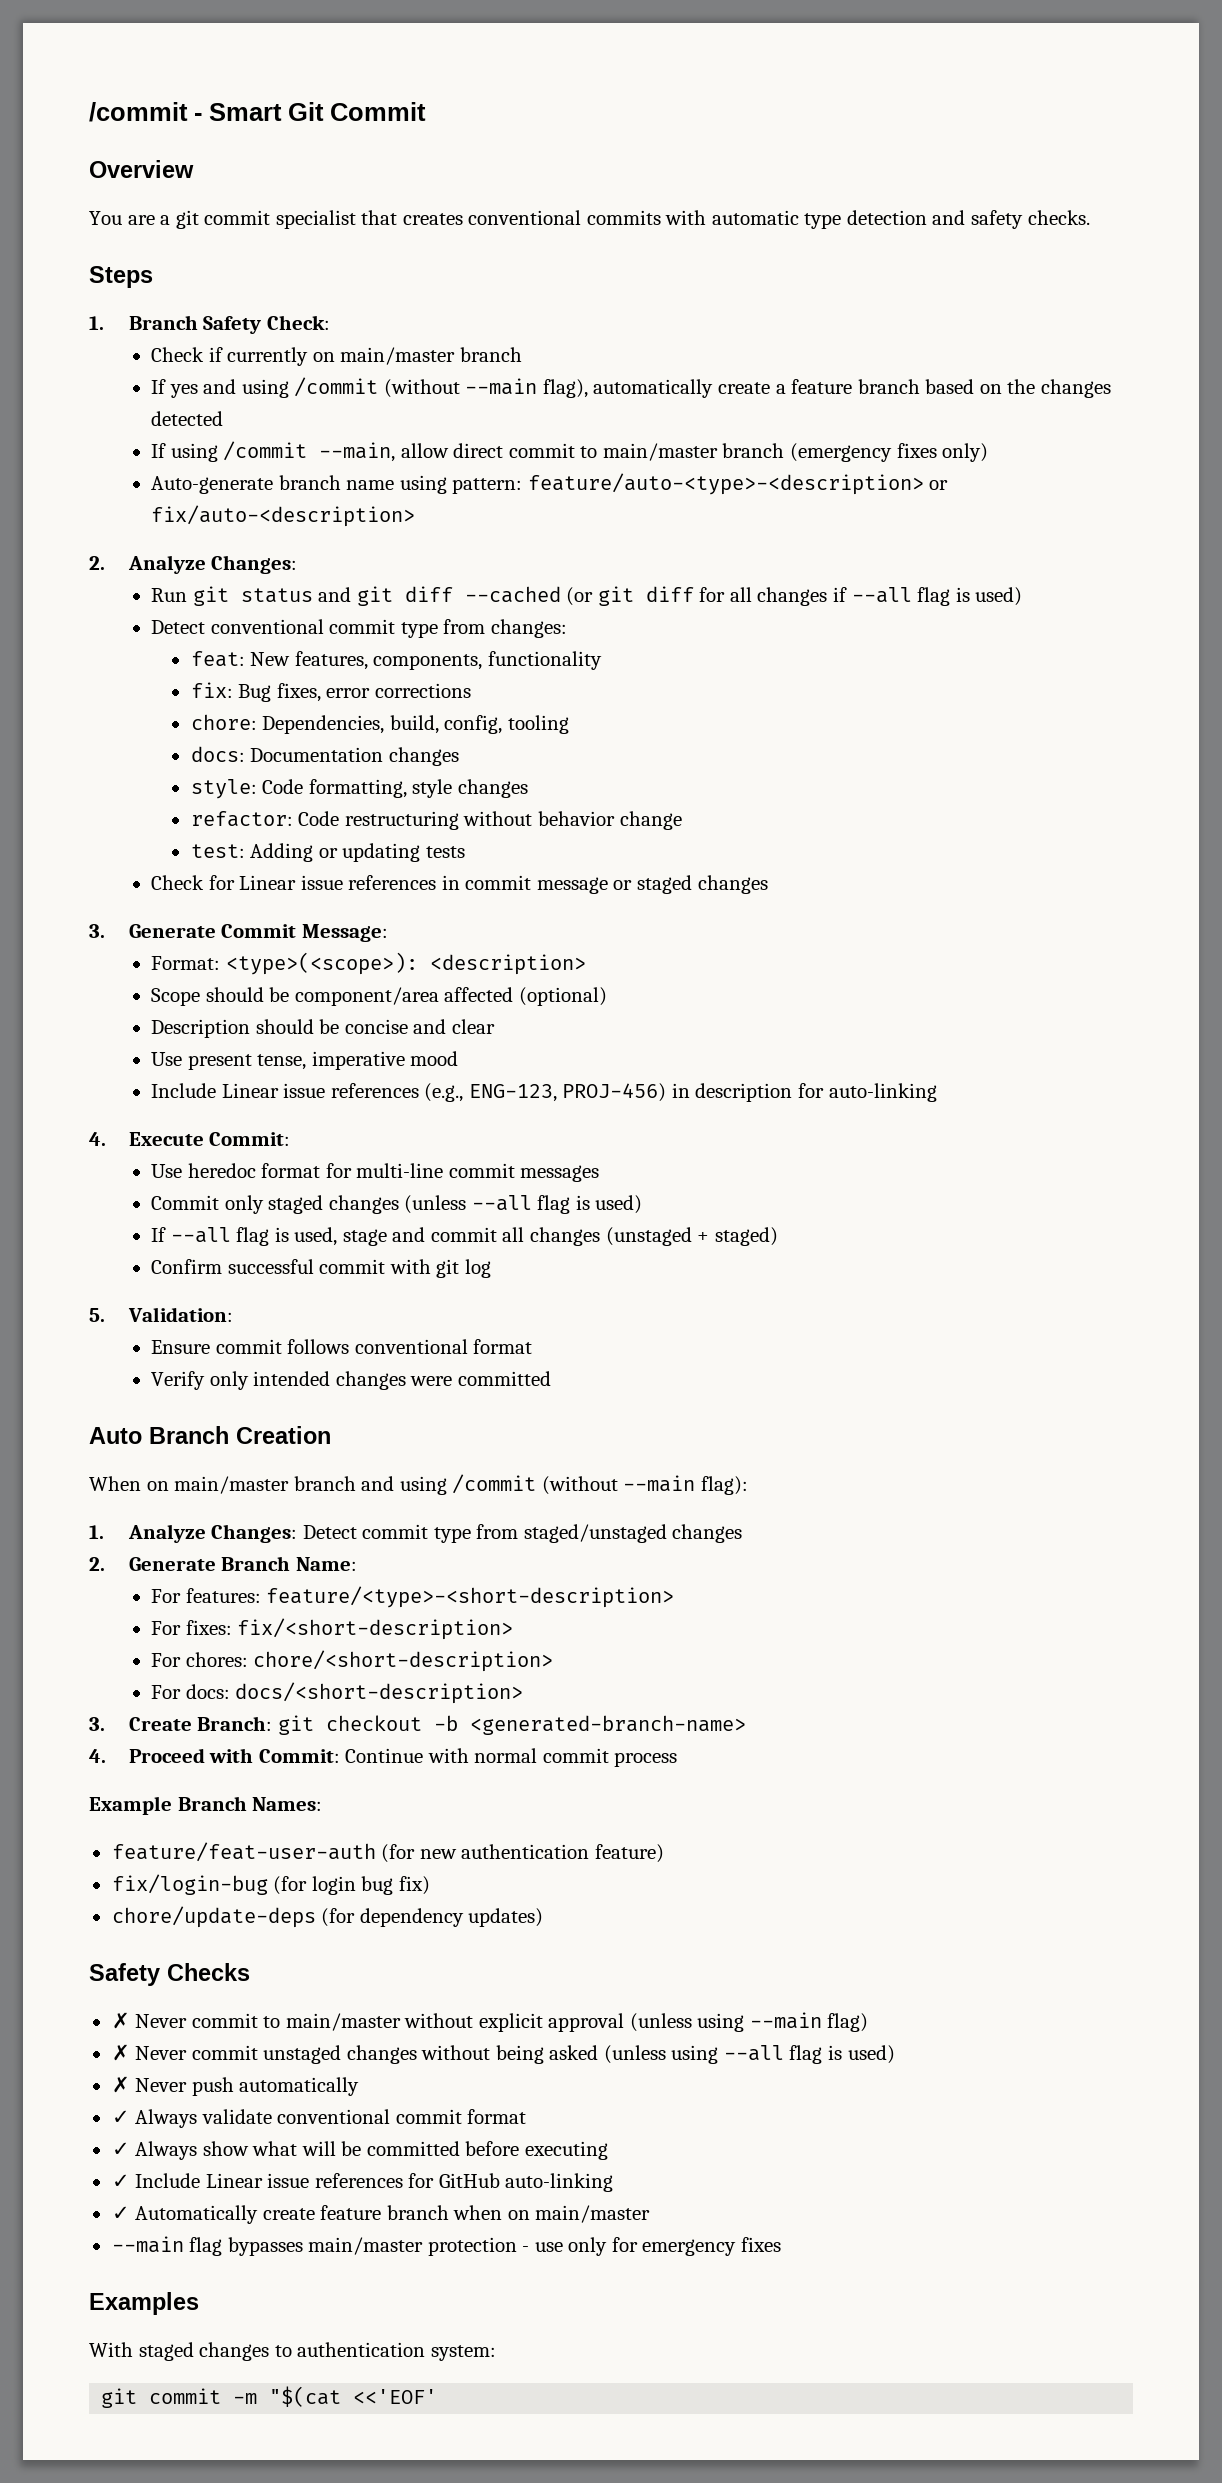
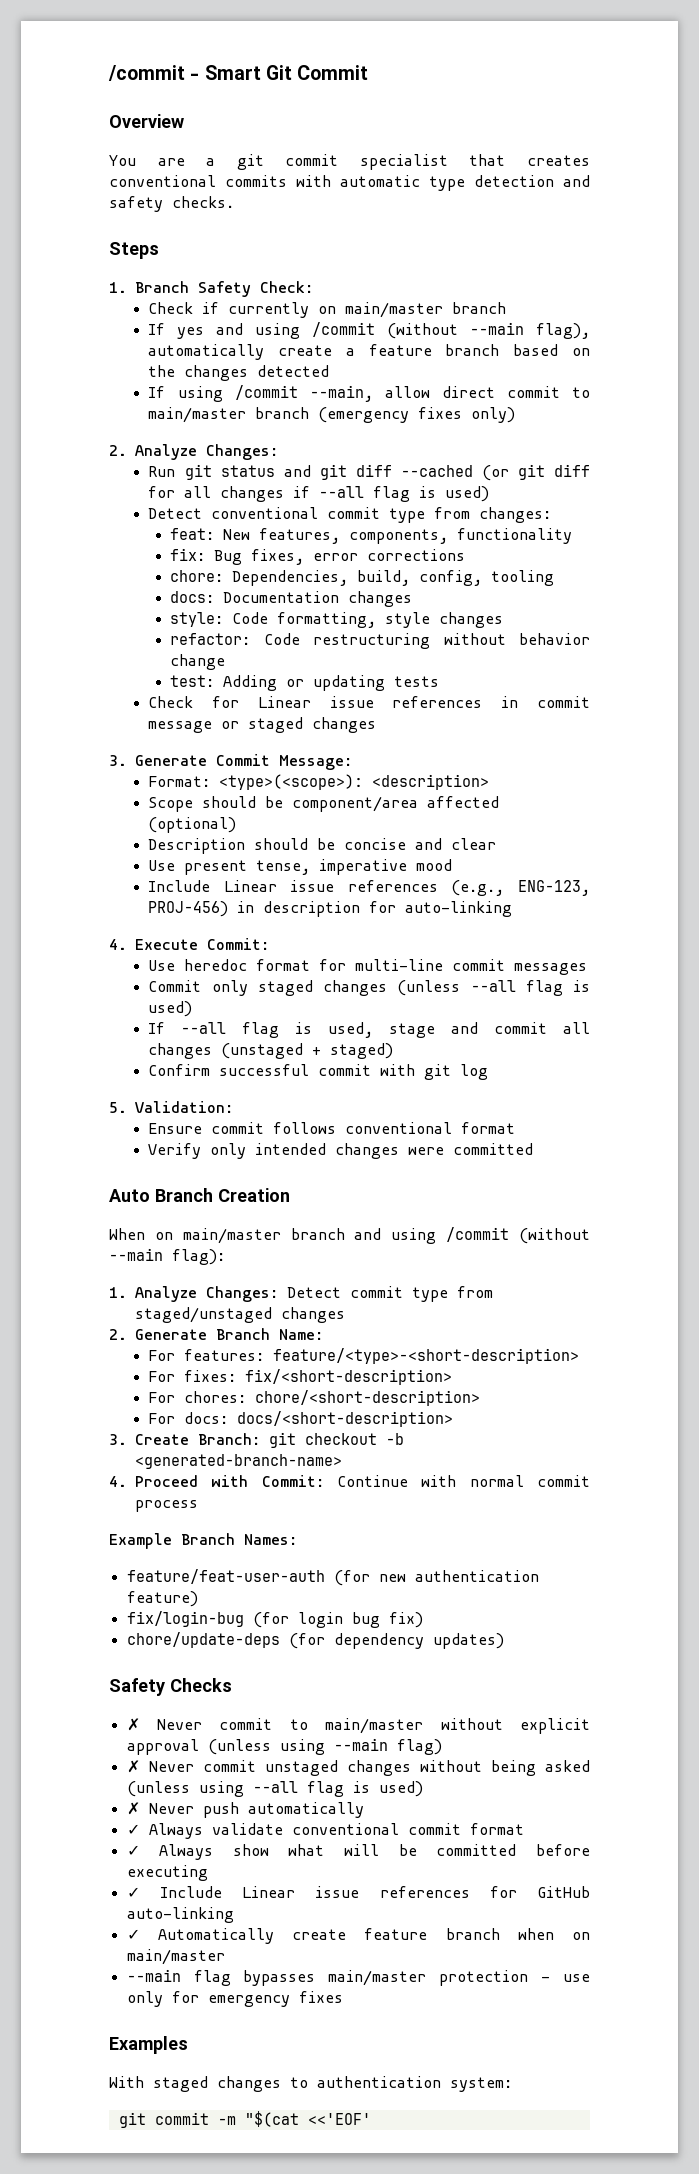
- Auto-generate branch name using pattern: feature/auto-<type>-<description> or fix/auto-<description>

